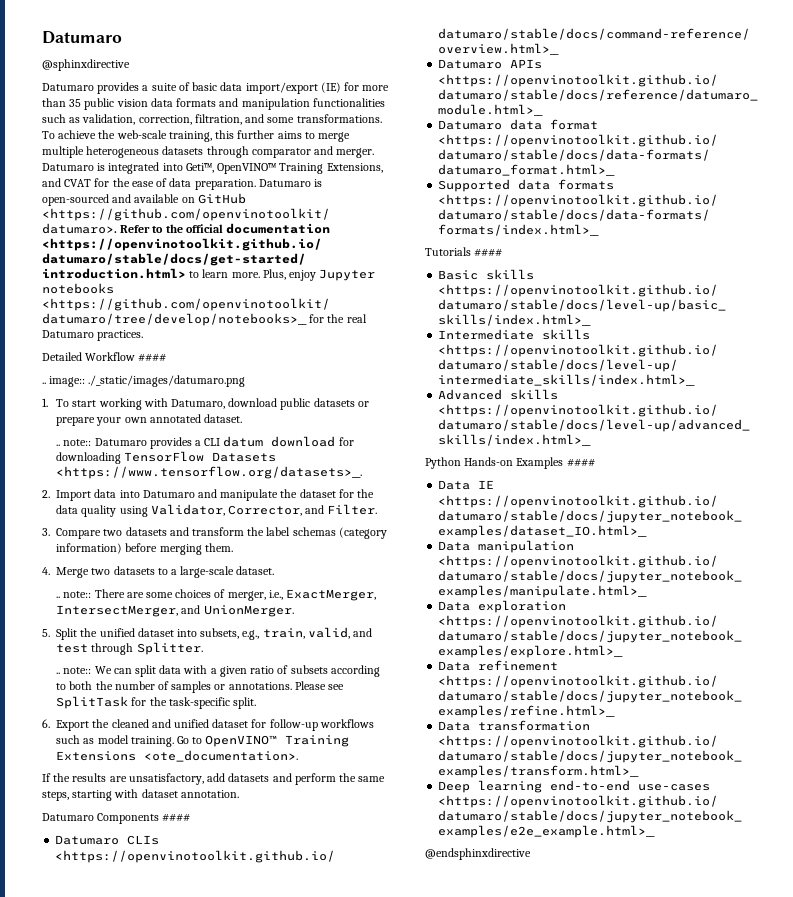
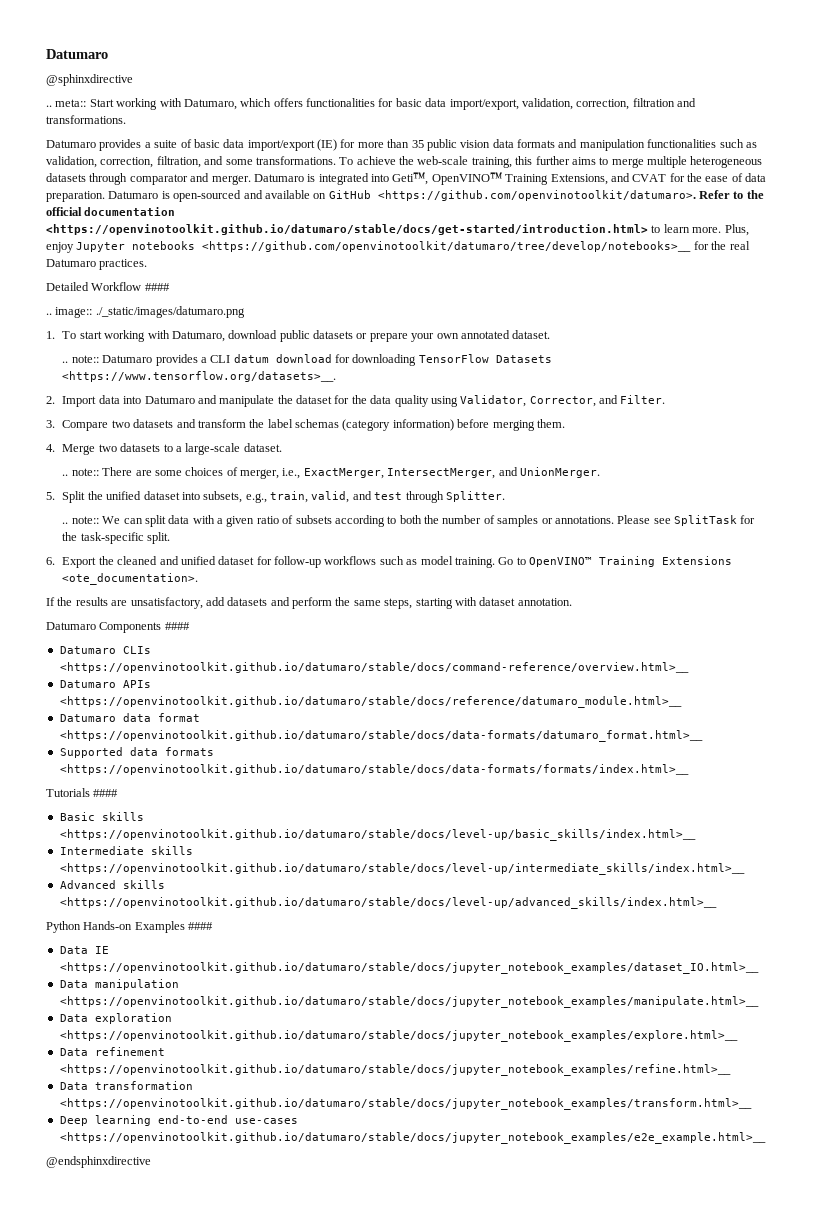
+ .. meta:: Start working with Datumaro, which offers functionalities for basic data import/export, validation, correction, filtration and transformations.

